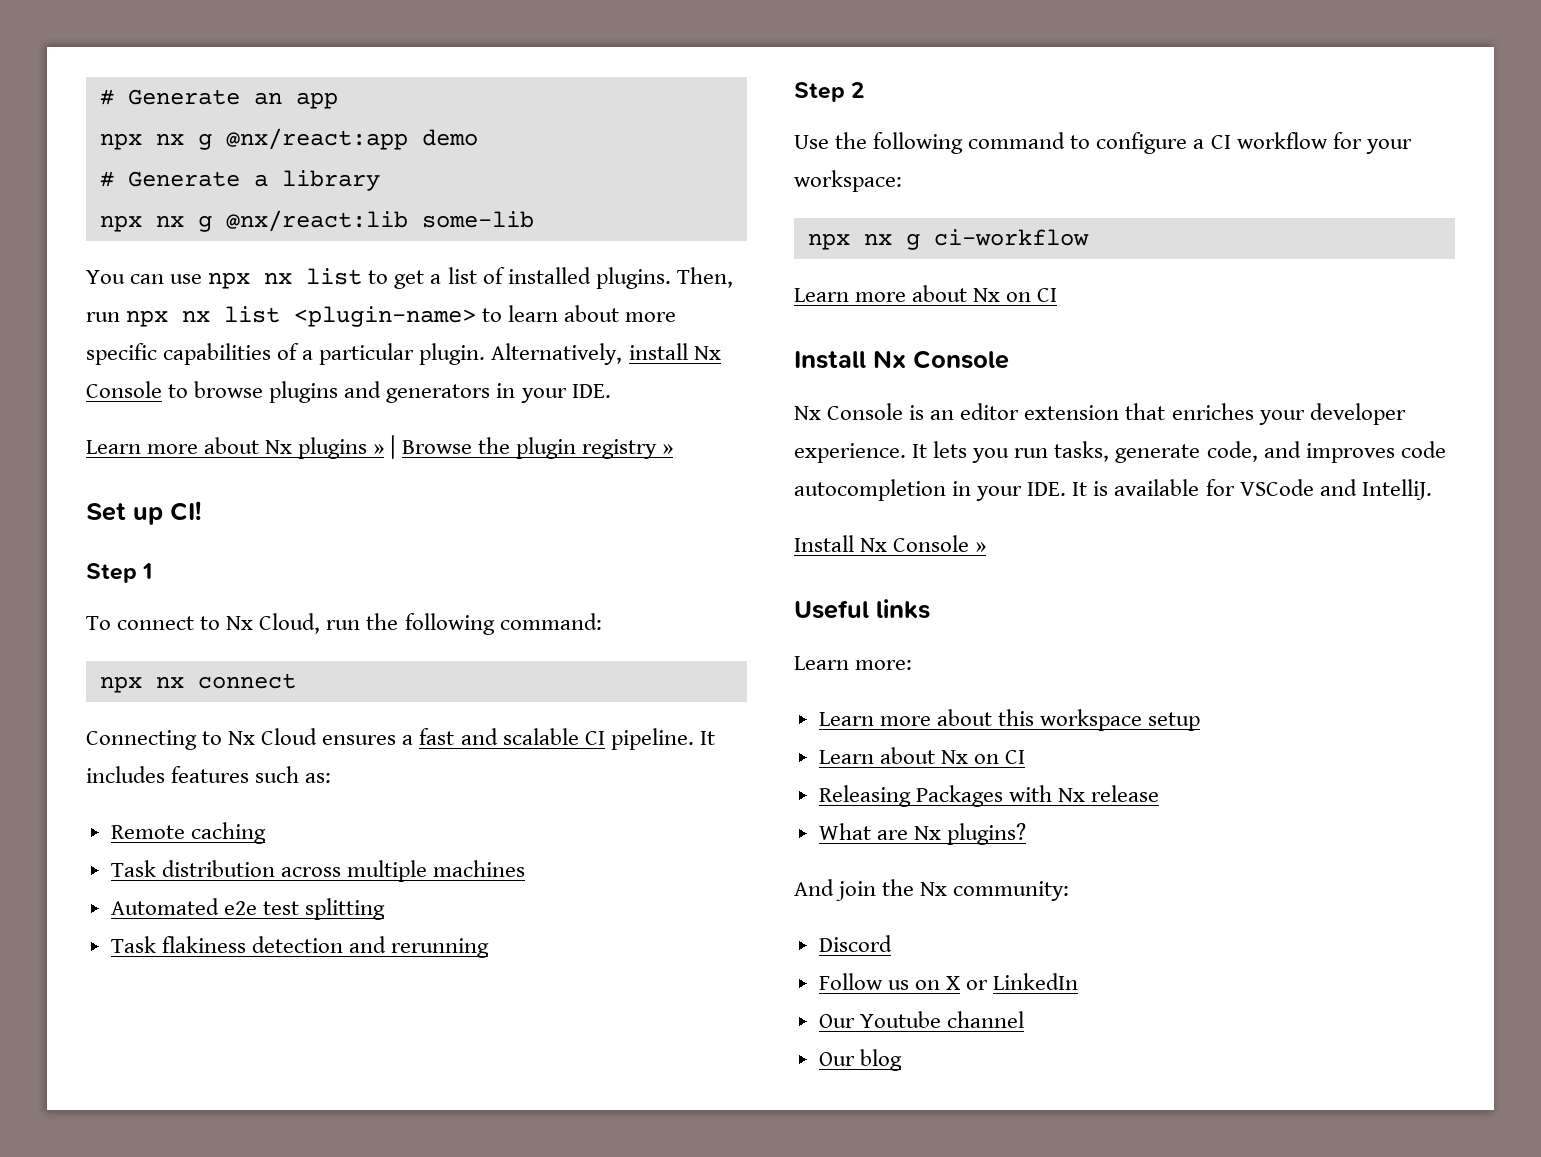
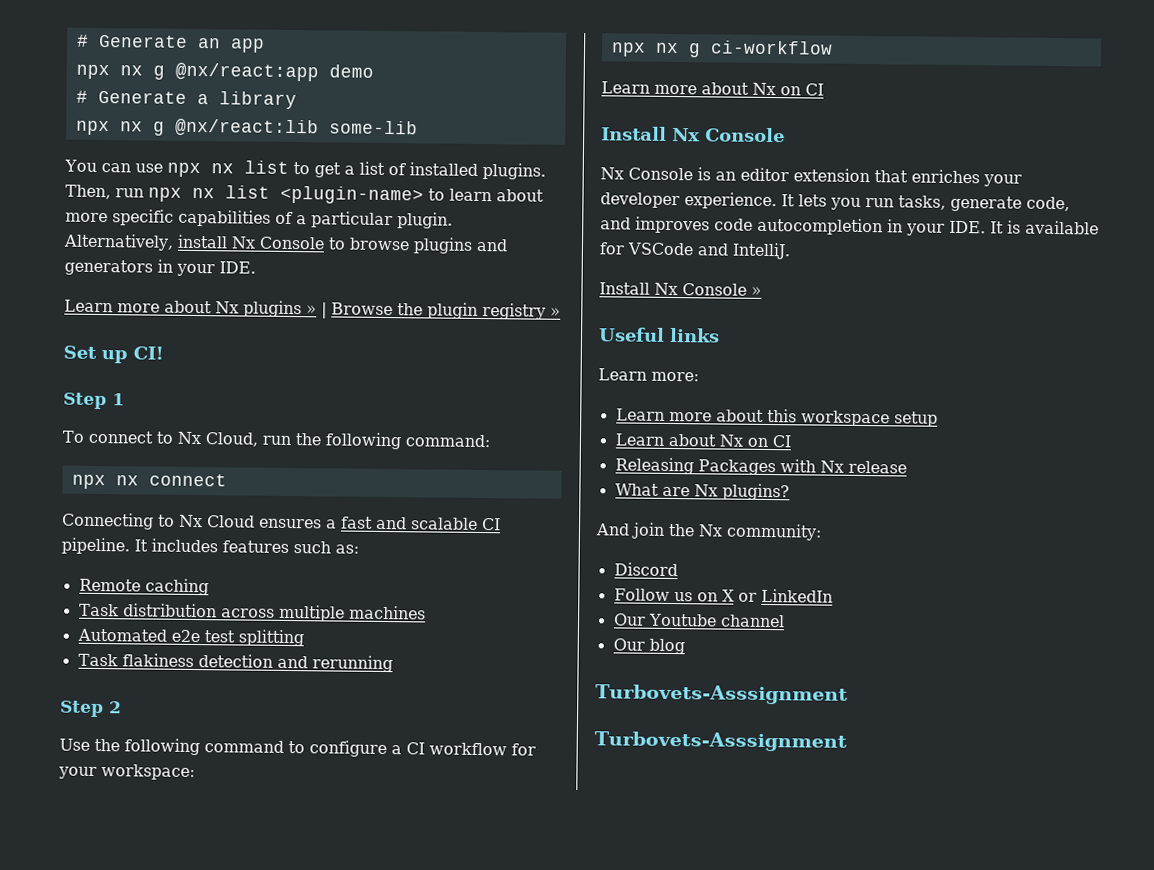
  Our blog
+ Turbovets-Asssignment
+ Turbovets-Asssignment

